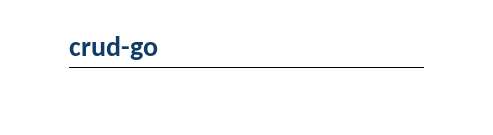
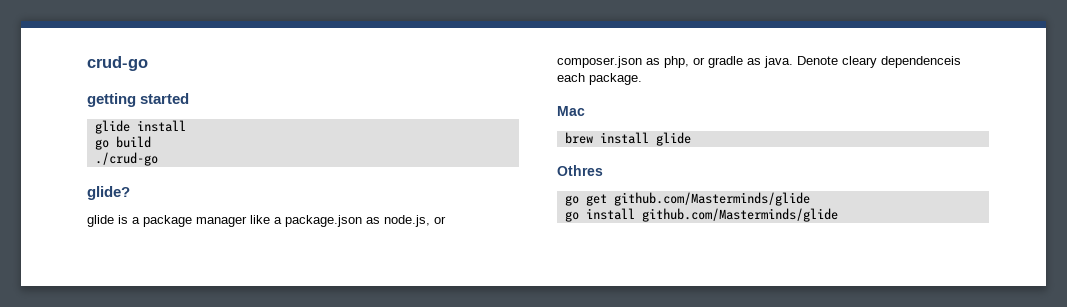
+ getting started
+ glide install
+ go build
+ ./crud-go
+ glide?
+ glide is a package manager like a package.json as node.js, or composer.json as php, or gradle as java. Denote cleary dependenceis each package.
+ Mac
+ brew install glide
+ Othres
+ go get github.com/Masterminds/glide
+ go install github.com/Masterminds/glide

